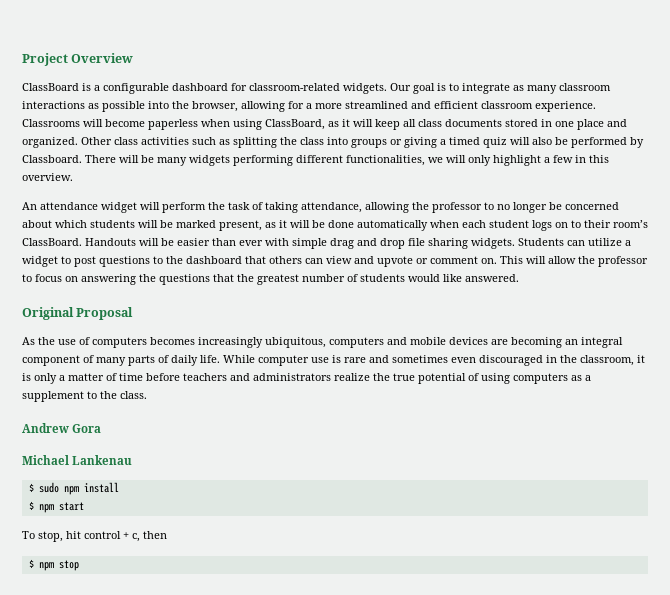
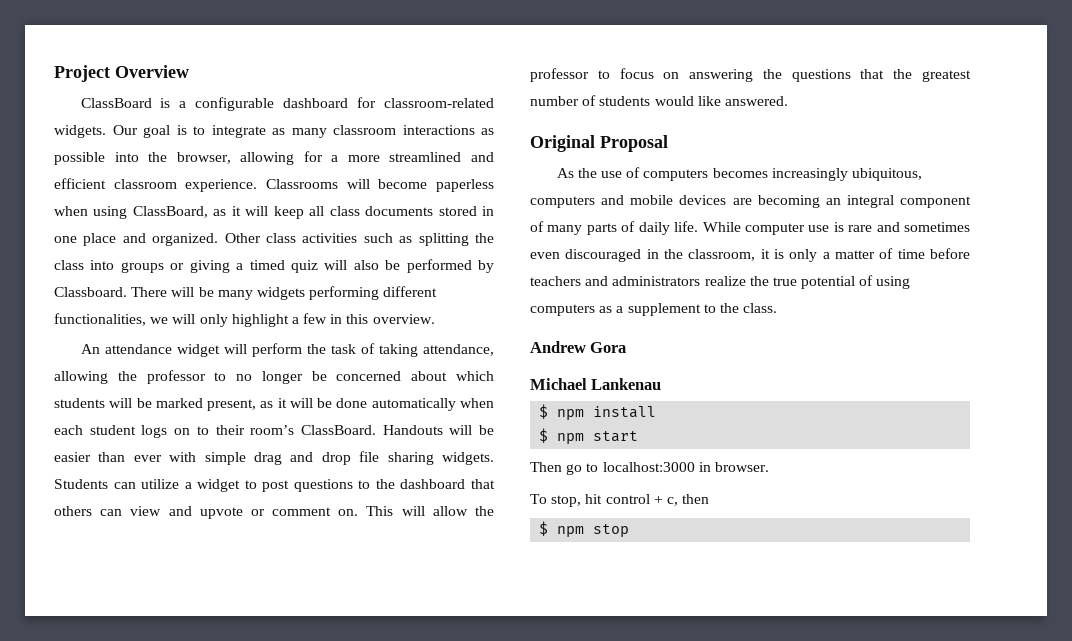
- $ sudo npm install
+ $ npm install
+ Then go to localhost:3000 in browser.

